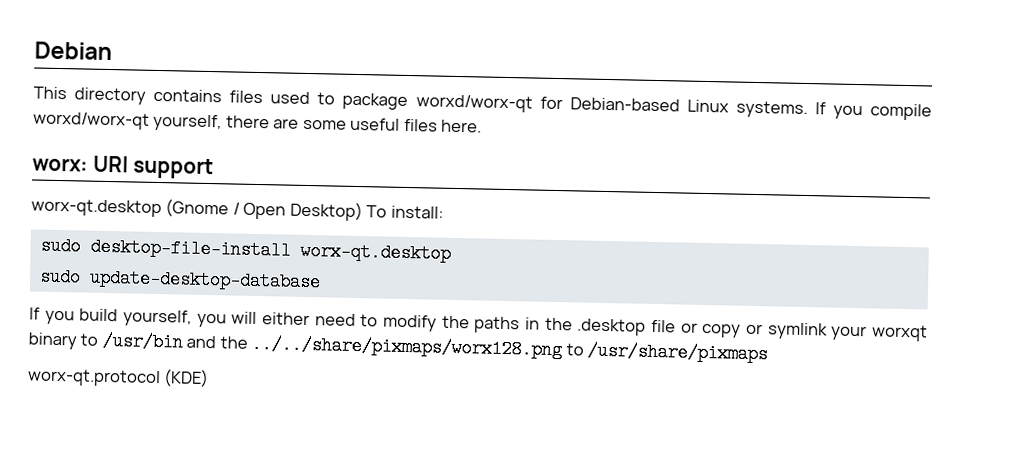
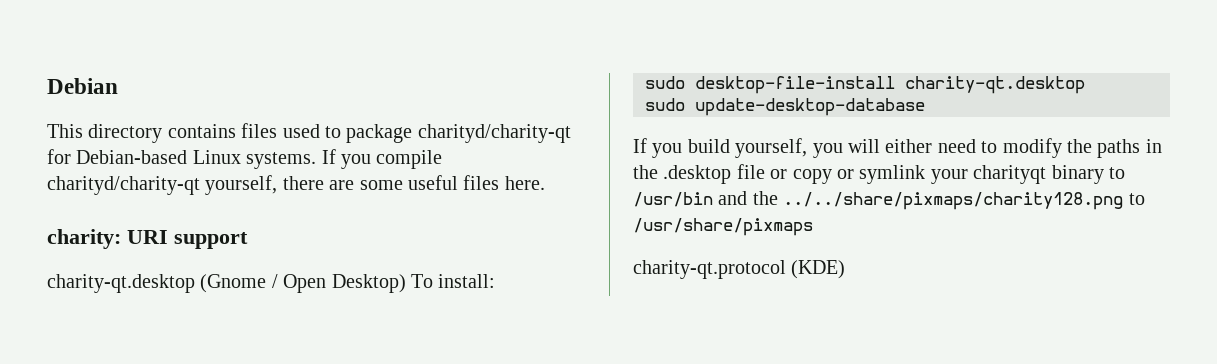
- This directory contains files used to package worxd/worx-qt for Debian-based Linux systems.
+ This directory contains files used to package charityd/charity-qt for Debian-based Linux systems.
- If you compile worxd/worx-qt yourself, there are some useful files here.
+ If you compile charityd/charity-qt yourself, there are some useful files here.
- worx: URI support
+ charity: URI support
- worx-qt.desktop (Gnome / Open Desktop) To install:
+ charity-qt.desktop (Gnome / Open Desktop) To install:
- sudo desktop-file-install worx-qt.desktop
+ sudo desktop-file-install charity-qt.desktop
- If you build yourself, you will either need to modify the paths in the .desktop file or copy or symlink your worxqt binary to /usr/bin and the ../../share/pixmaps/worx128.png to /usr/share/pixmaps
+ If you build yourself, you will either need to modify the paths in the .desktop file or copy or symlink your charityqt binary to /usr/bin and the ../../share/pixmaps/charity128.png to /usr/share/pixmaps
- worx-qt.protocol (KDE)
+ charity-qt.protocol (KDE)

